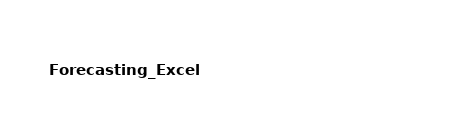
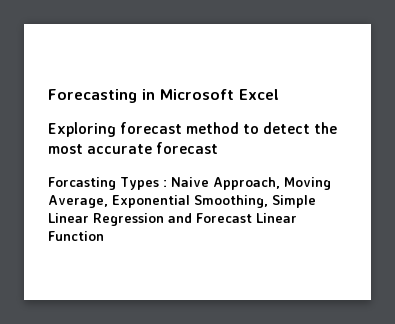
- Forecasting_Excel
+ Forecasting in Microsoft Excel
+ Exploring forecast method to detect the most accurate forecast
+ Forcasting Types : Naive Approach, Moving Average, Exponential Smoothing, Simple Linear Regression and Forecast Linear Function

